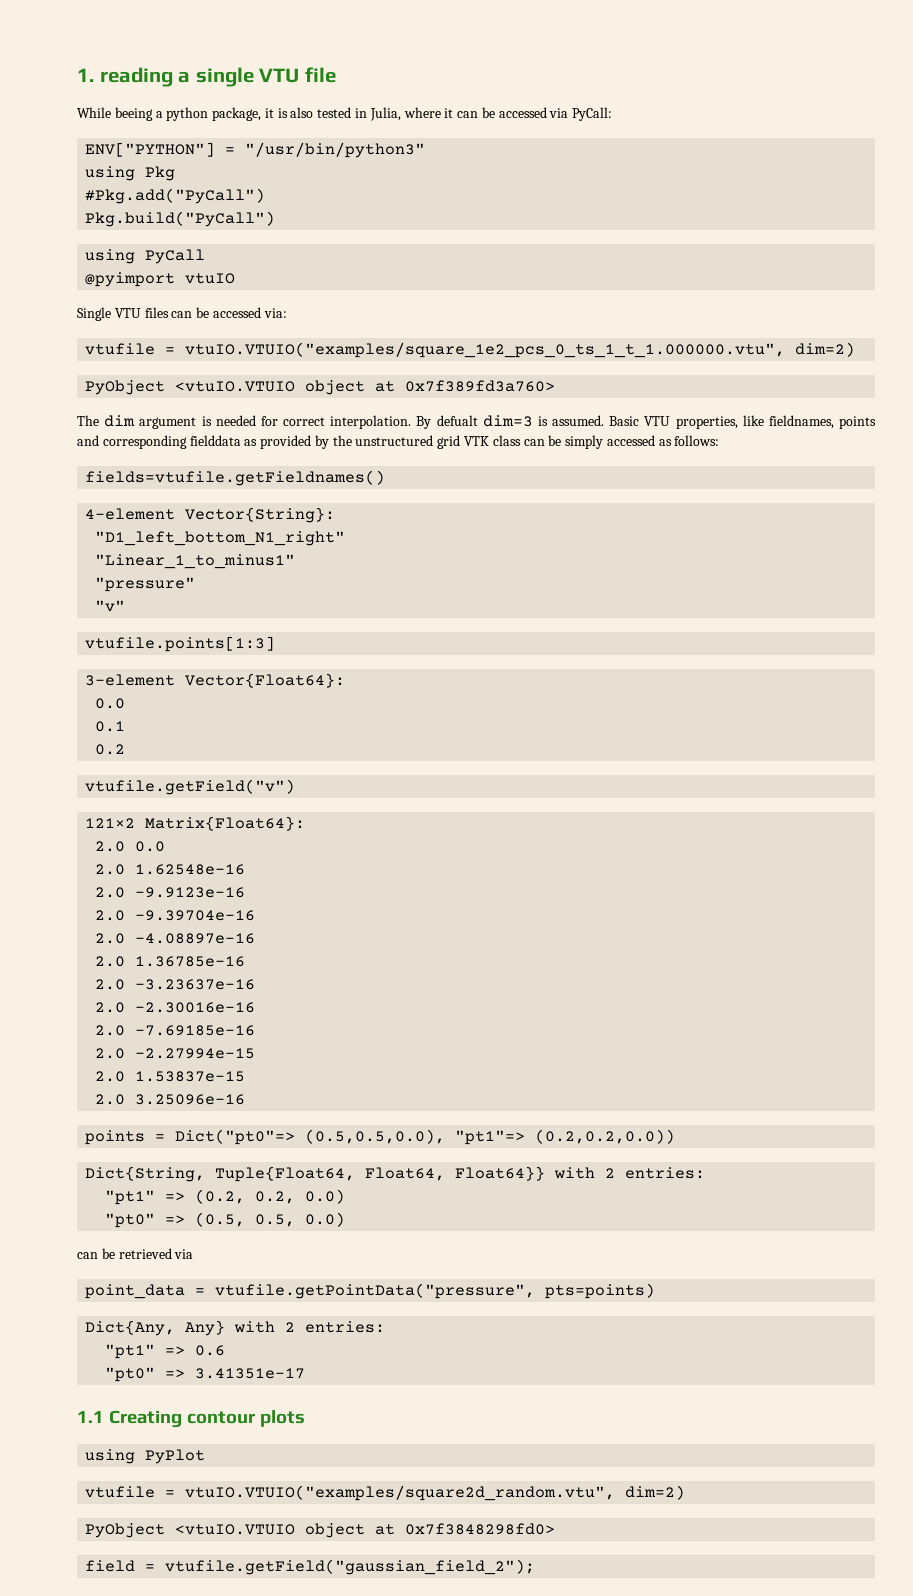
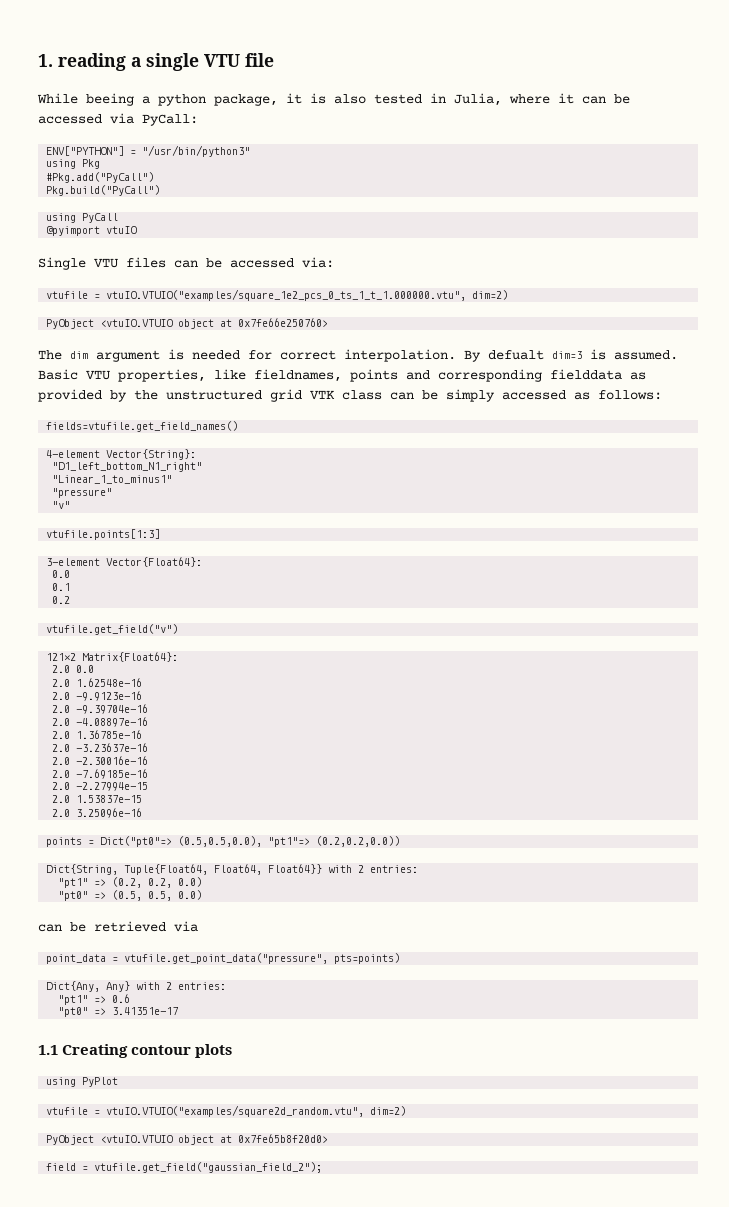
- PyObject <vtuIO.VTUIO object at 0x7f389fd3a760>
+ PyObject <vtuIO.VTUIO object at 0x7fe66e250760>
- fields=vtufile.getFieldnames()
+ fields=vtufile.get_field_names()
- vtufile.getField("v")
+ vtufile.get_field("v")
- point_data = vtufile.getPointData("pressure", pts=points)
+ point_data = vtufile.get_point_data("pressure", pts=points)
- PyObject <vtuIO.VTUIO object at 0x7f3848298fd0>
+ PyObject <vtuIO.VTUIO object at 0x7fe65b8f20d0>
- field = vtufile.getField("gaussian_field_2");
+ field = vtufile.get_field("gaussian_field_2");

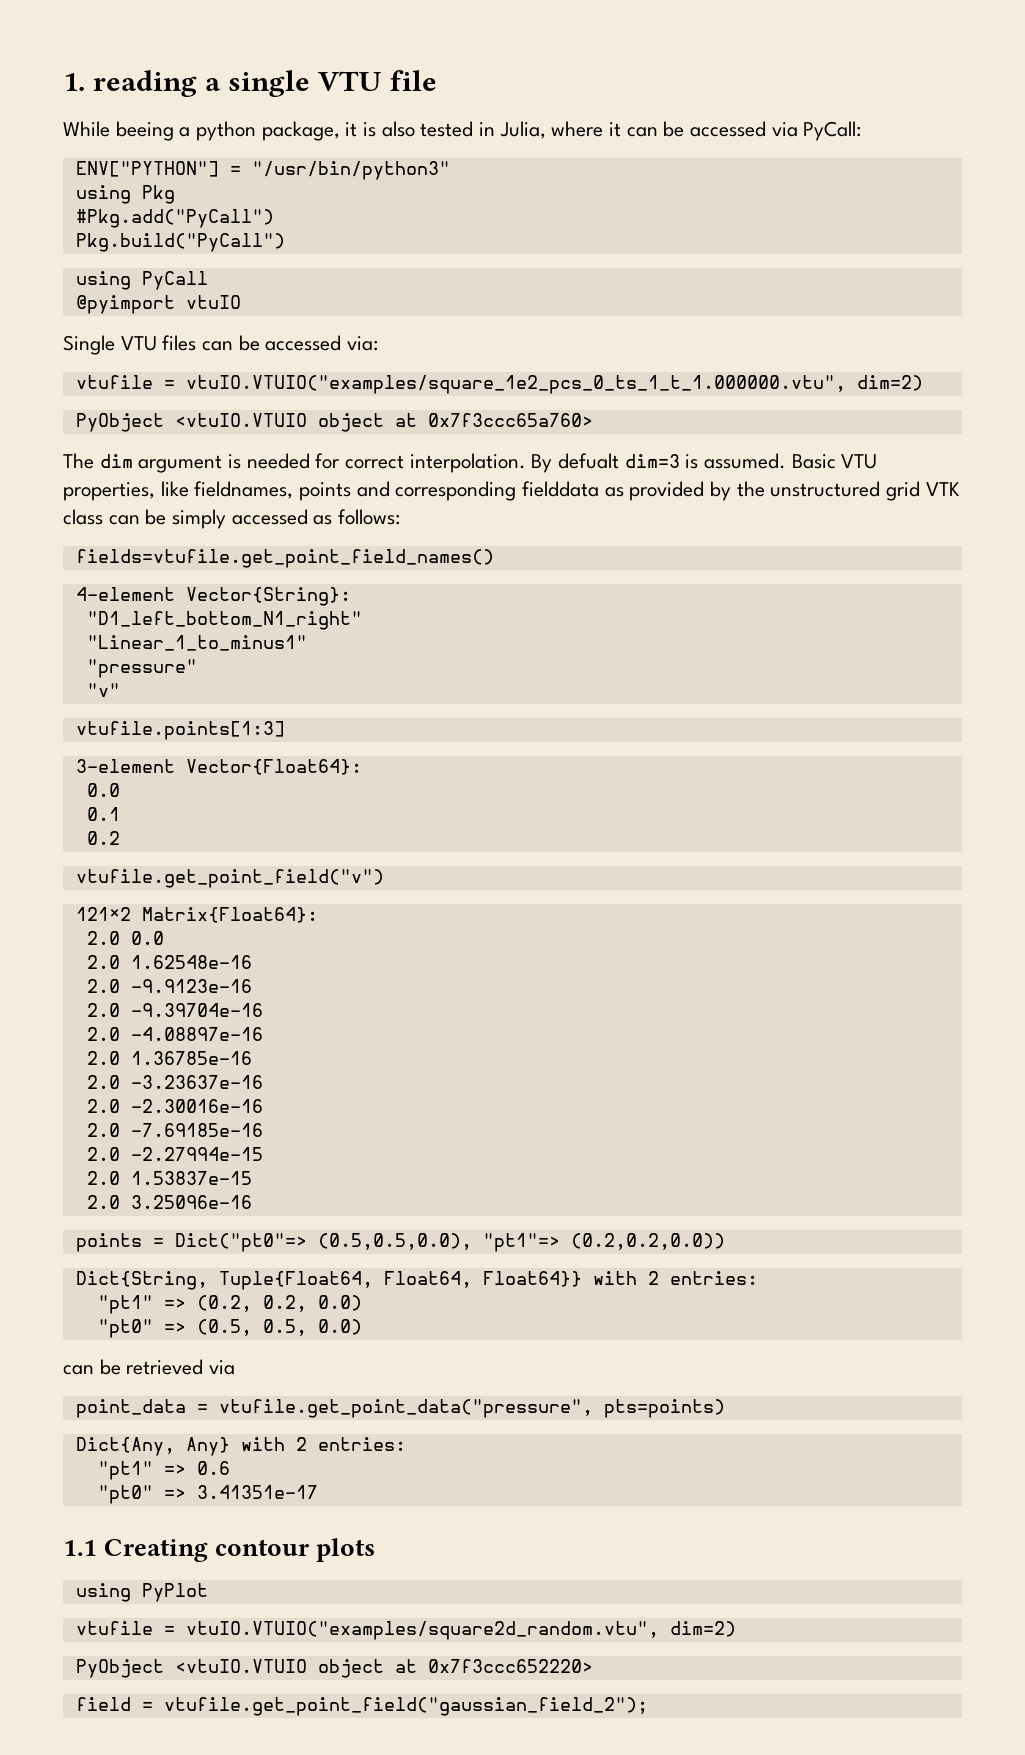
- PyObject <vtuIO.VTUIO object at 0x7fe66e250760>
+ PyObject <vtuIO.VTUIO object at 0x7f3ccc65a760>
- fields=vtufile.get_field_names()
+ fields=vtufile.get_point_field_names()
- vtufile.get_field("v")
+ vtufile.get_point_field("v")
- PyObject <vtuIO.VTUIO object at 0x7fe65b8f20d0>
+ PyObject <vtuIO.VTUIO object at 0x7f3ccc652220>
- field = vtufile.get_field("gaussian_field_2");
+ field = vtufile.get_point_field("gaussian_field_2");

